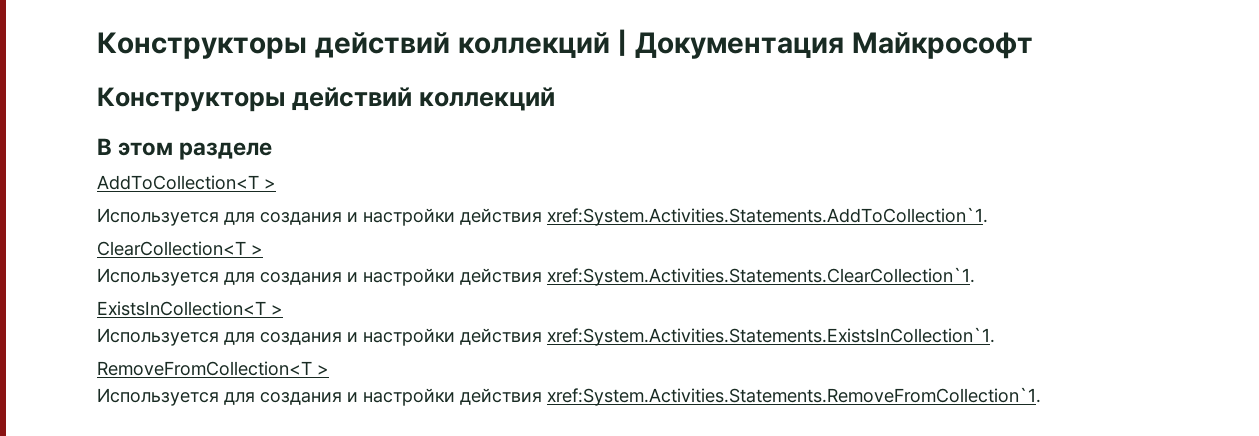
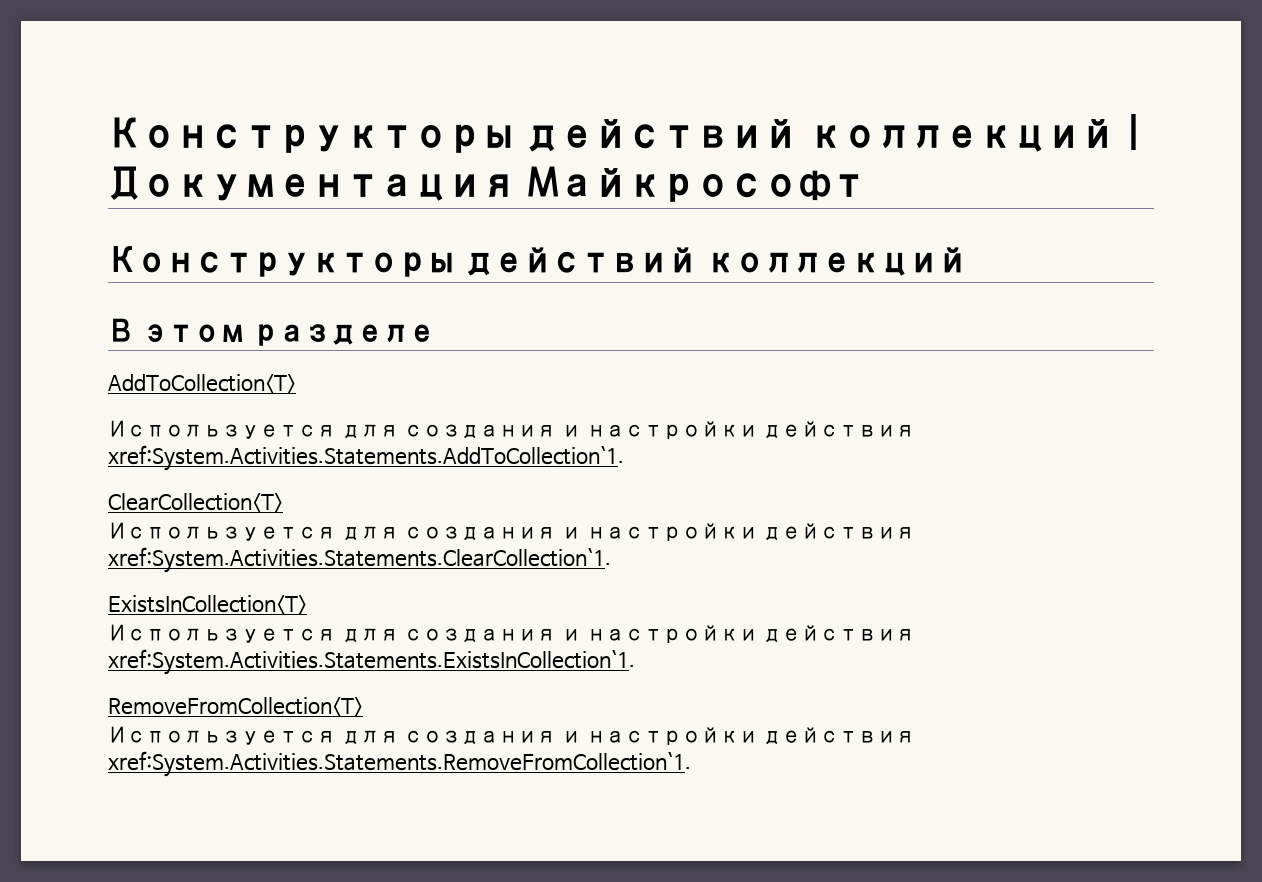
- AddToCollection<T >
+ AddToCollection<T>
- ClearCollection<T >
+ ClearCollection<T>
- ExistsInCollection<T >
+ ExistsInCollection<T>
- RemoveFromCollection<T >
+ RemoveFromCollection<T>

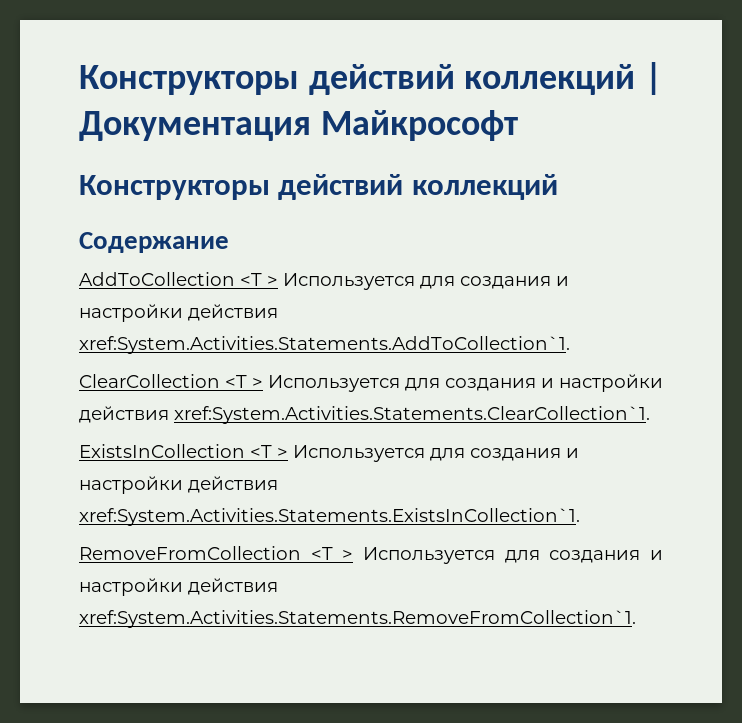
- В этом разделе
- AddToCollection<T>
- Используется для создания и настройки действия xref:System.Activities.Statements.AddToCollection`1.
+ Содержание
+ AddToCollection <T > Используется для создания и настройки действия xref:System.Activities.Statements.AddToCollection`1.
- ClearCollection<T>
- Используется для создания и настройки действия xref:System.Activities.Statements.ClearCollection`1.
+ ClearCollection <T > Используется для создания и настройки действия xref:System.Activities.Statements.ClearCollection`1.
- ExistsInCollection<T>
- Используется для создания и настройки действия xref:System.Activities.Statements.ExistsInCollection`1.
+ ExistsInCollection <T > Используется для создания и настройки действия xref:System.Activities.Statements.ExistsInCollection`1.
- RemoveFromCollection<T>
- Используется для создания и настройки действия xref:System.Activities.Statements.RemoveFromCollection`1.
+ RemoveFromCollection <T > Используется для создания и настройки действия xref:System.Activities.Statements.RemoveFromCollection`1.

